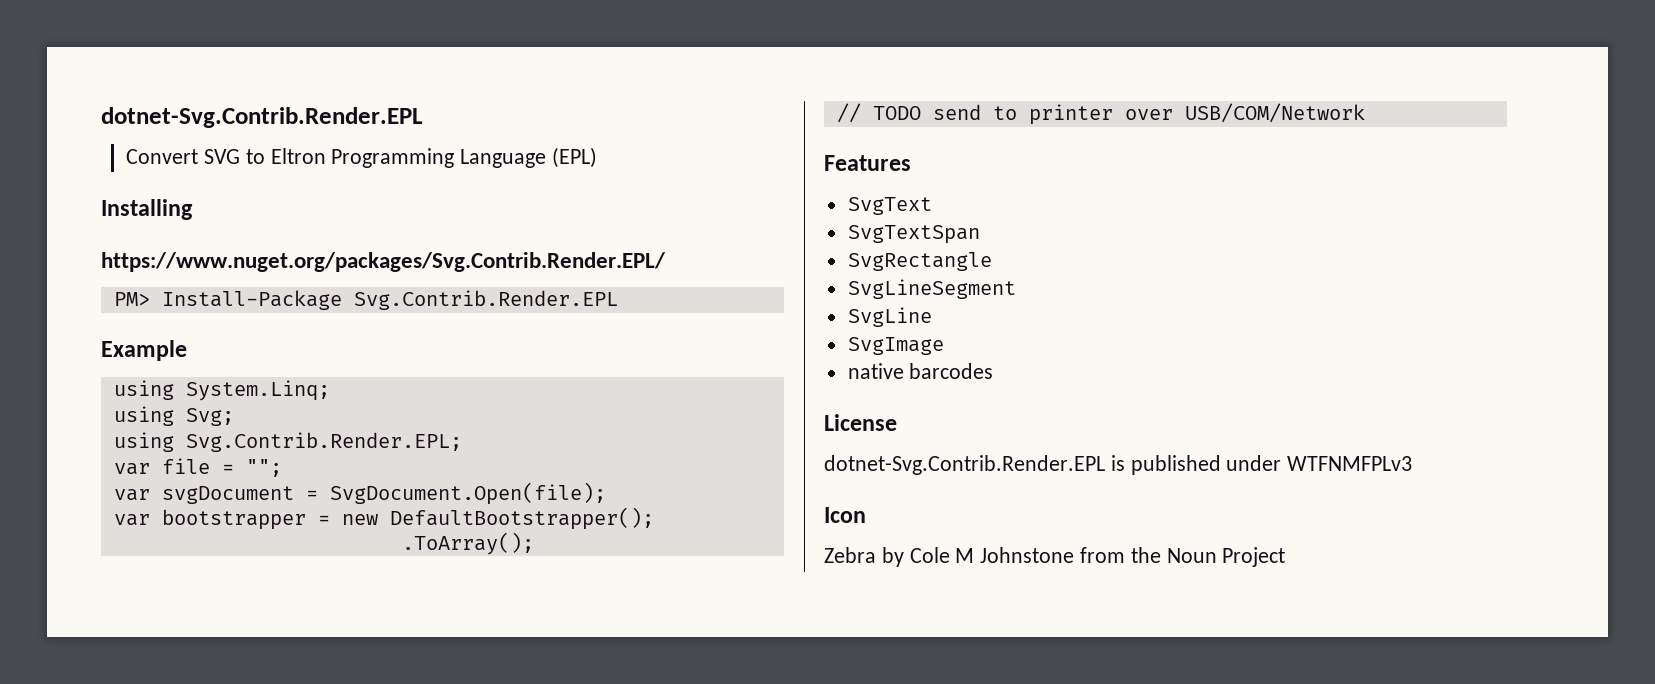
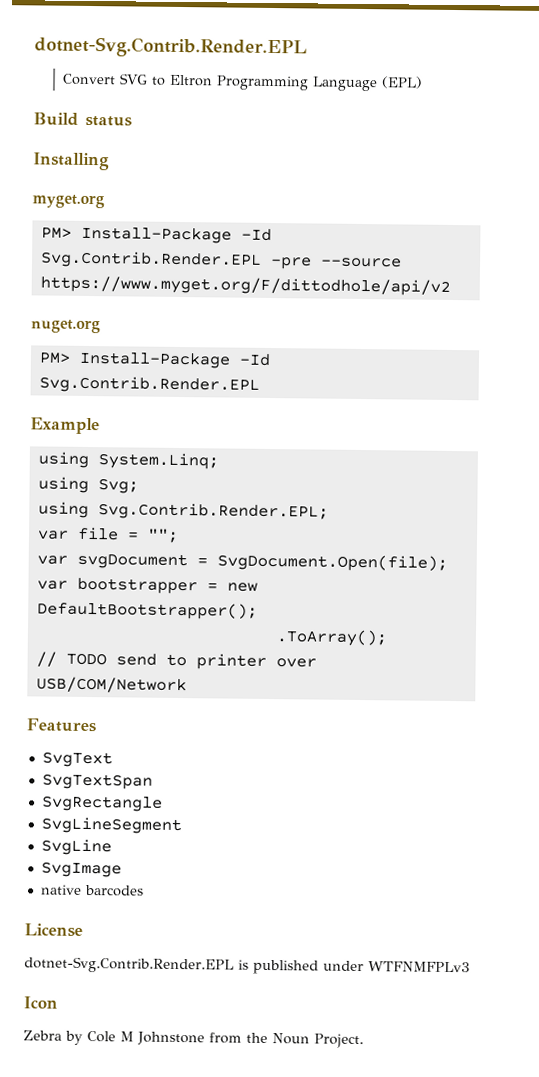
+ Build status
- https://www.nuget.org/packages/Svg.Contrib.Render.EPL/
- PM> Install-Package Svg.Contrib.Render.EPL
+ myget.org
+ PM> Install-Package -Id Svg.Contrib.Render.EPL -pre --source https://www.myget.org/F/dittodhole/api/v2
+ nuget.org
+ PM> Install-Package -Id Svg.Contrib.Render.EPL
- Zebra by Cole M Johnstone from the Noun Project
+ Zebra by Cole M Johnstone from the Noun Project.

